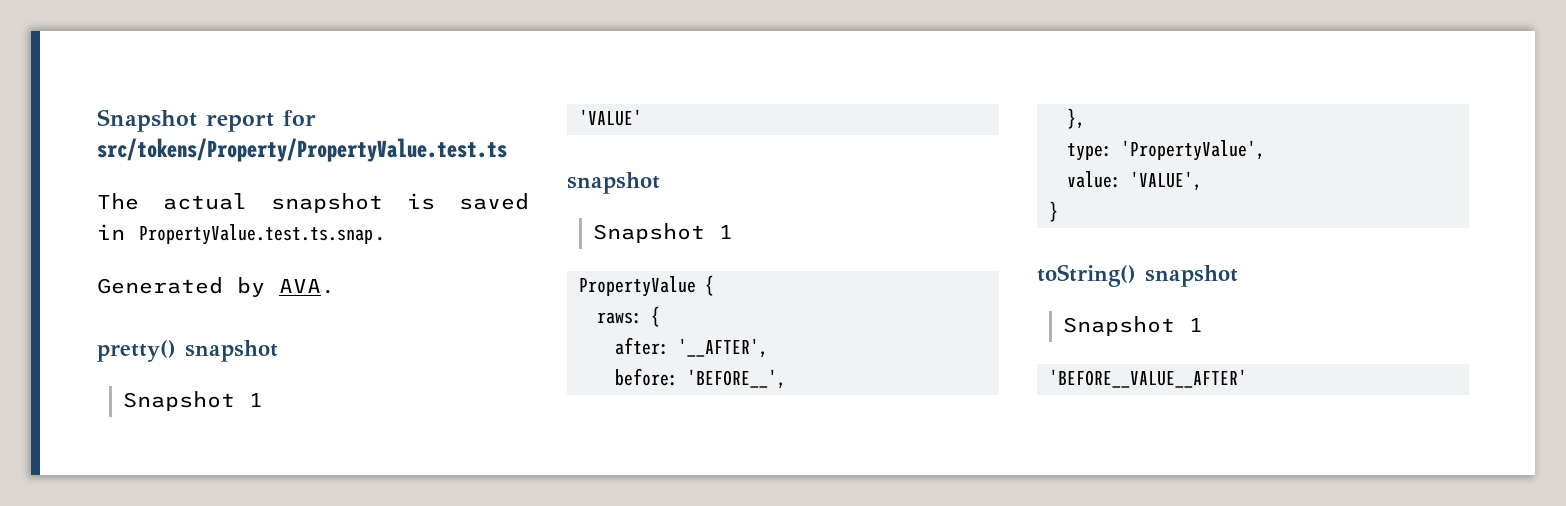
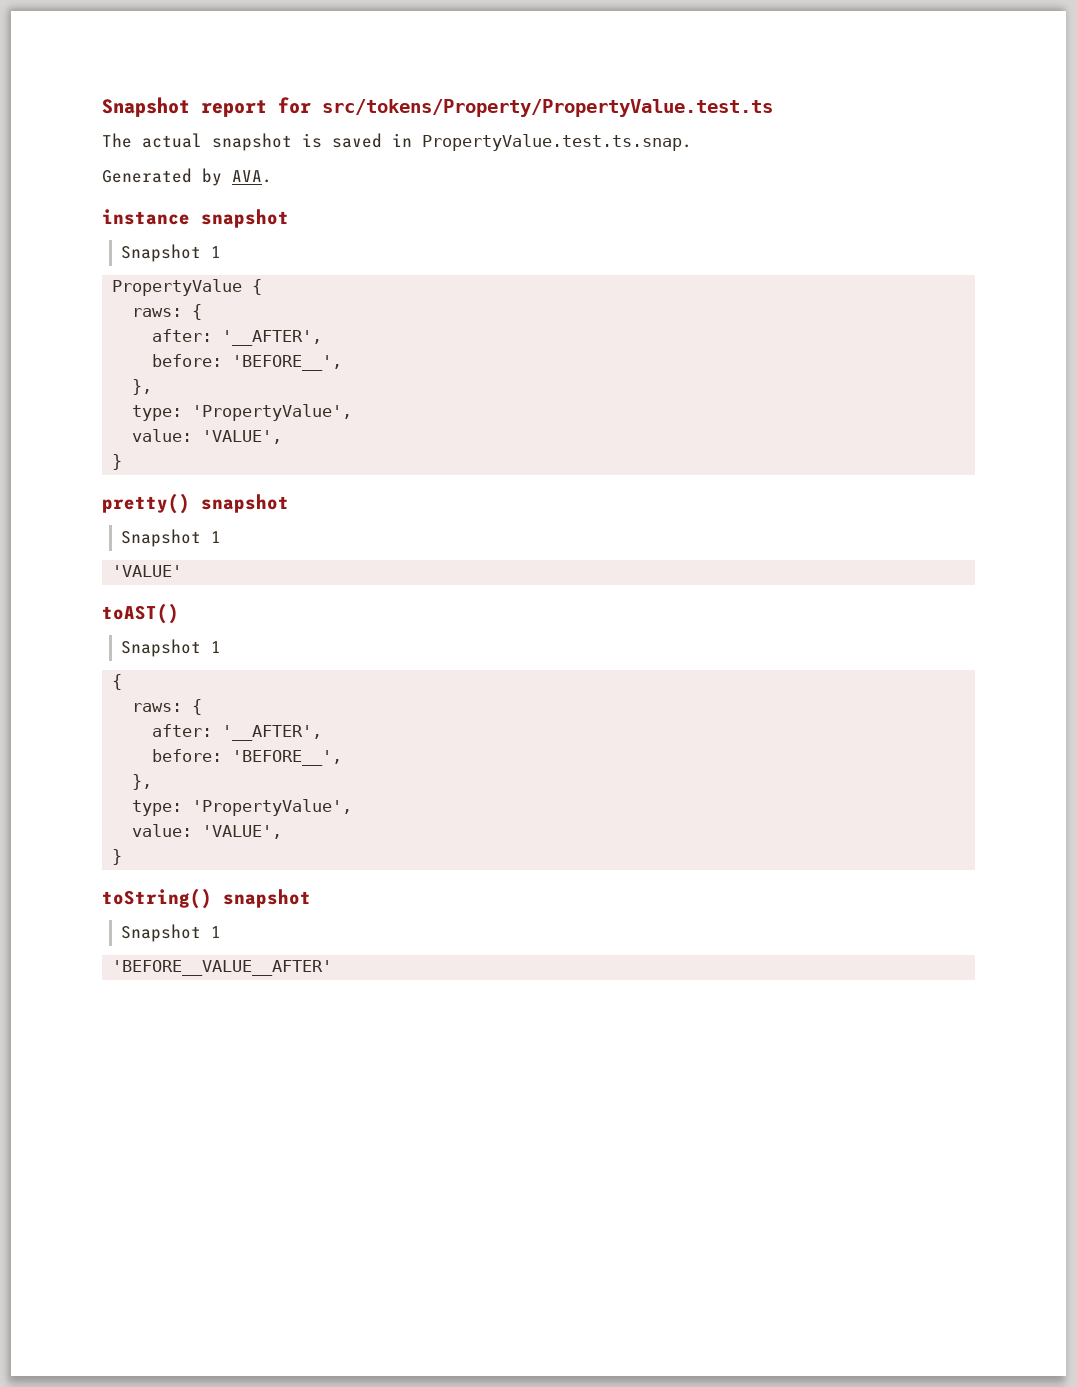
+ instance snapshot
+ Snapshot 1
+ PropertyValue {
+ raws: {
+ after: '__AFTER',
+ before: 'BEFORE__',
+ },
+ type: 'PropertyValue',
+ value: 'VALUE',
+ }
  'VALUE'
- snapshot
+ toAST()
  Snapshot 1
- PropertyValue {
+ {

